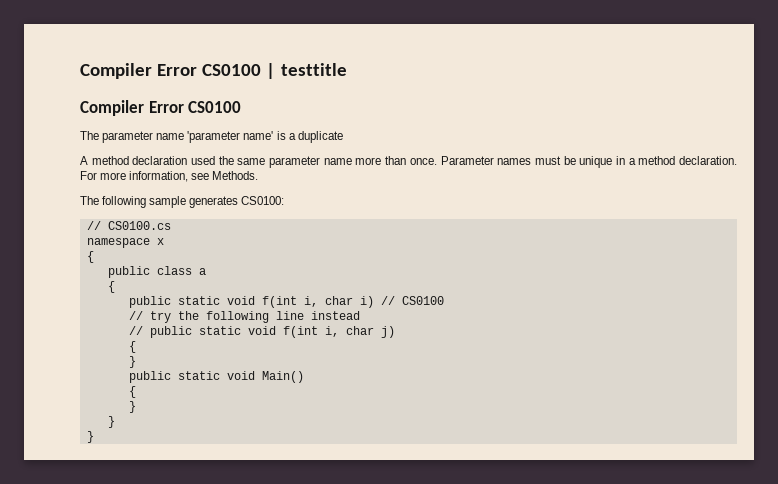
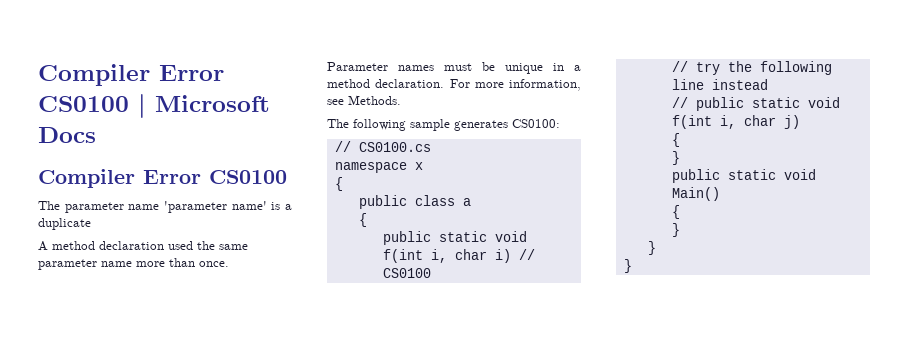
- Compiler Error CS0100 | testtitle
+ Compiler Error CS0100 | Microsoft Docs

